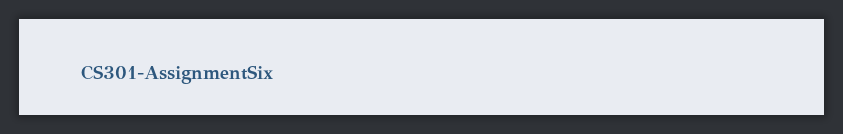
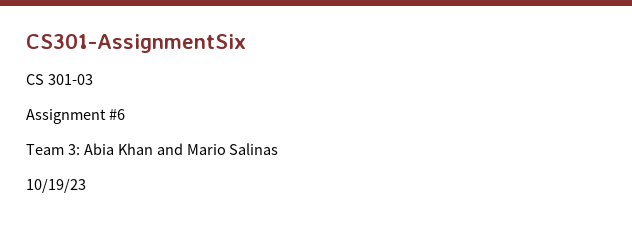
+ CS 301-03
+ Assignment #6
+ Team 3: Abia Khan and Mario Salinas
+ 10/19/23

